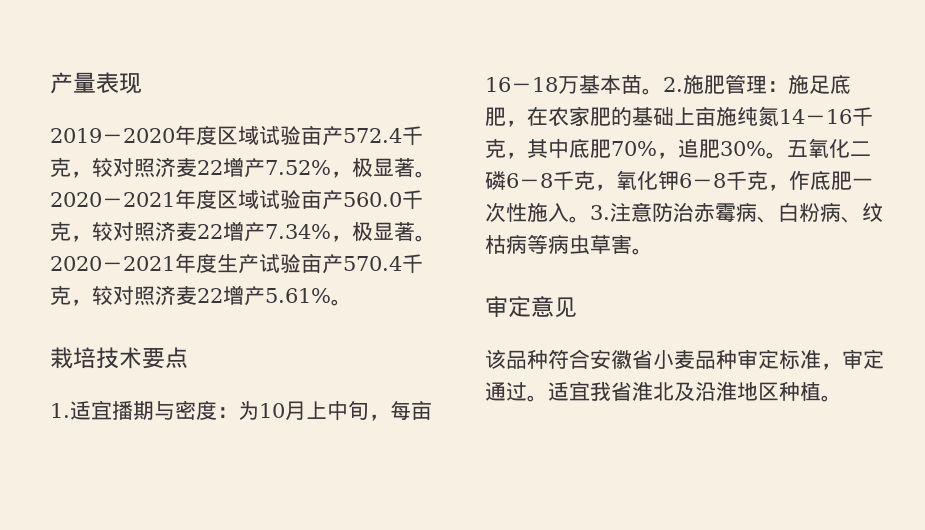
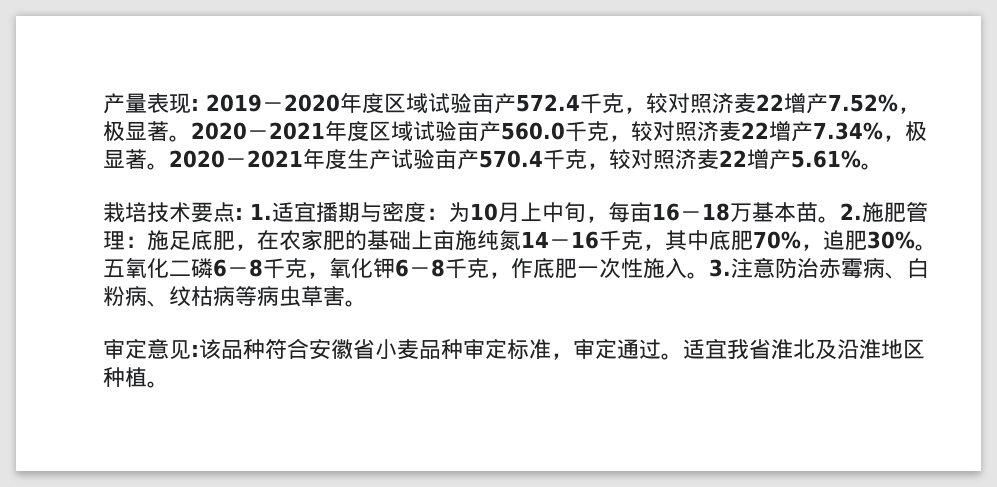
- 产量表现
- 2019－2020年度区域试验亩产572.4千克，较对照济麦22增产7.52%，极显著。
+ 产量表现: 2019－2020年度区域试验亩产572.4千克，较对照济麦22增产7.52%，极显著。
- 栽培技术要点
- 1.适宜播期与密度：为10月上中旬，每亩16－18万基本苗。
+ 栽培技术要点: 1.适宜播期与密度：为10月上中旬，每亩16－18万基本苗。
- 审定意见
- 该品种符合安徽省小麦品种审定标准，审定通过。
+ 审定意见:该品种符合安徽省小麦品种审定标准，审定通过。

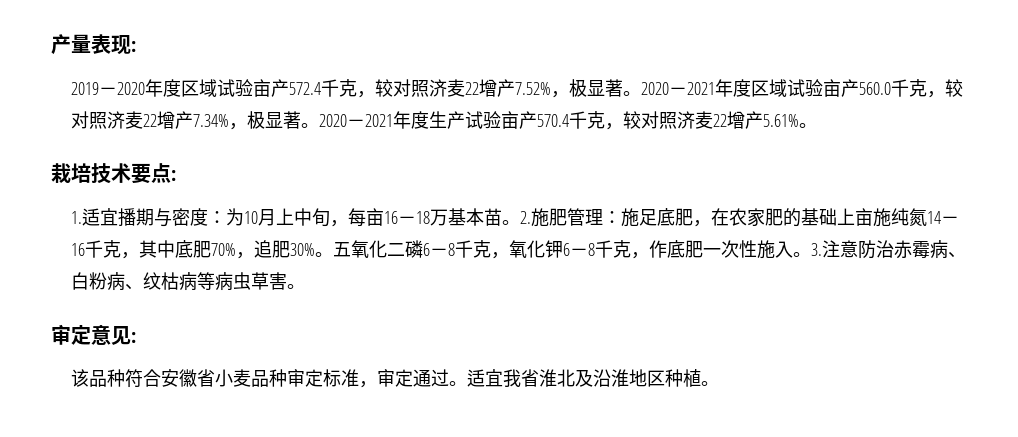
- 产量表现: 2019－2020年度区域试验亩产572.4千克，较对照济麦22增产7.52%，极显著。
+ 产量表现:
+ 2019－2020年度区域试验亩产572.4千克，较对照济麦22增产7.52%，极显著。
- 栽培技术要点: 1.适宜播期与密度：为10月上中旬，每亩16－18万基本苗。
+ 栽培技术要点:
+ 1.适宜播期与密度：为10月上中旬，每亩16－18万基本苗。
- 审定意见:该品种符合安徽省小麦品种审定标准，审定通过。
+ 审定意见:
+ 该品种符合安徽省小麦品种审定标准，审定通过。

